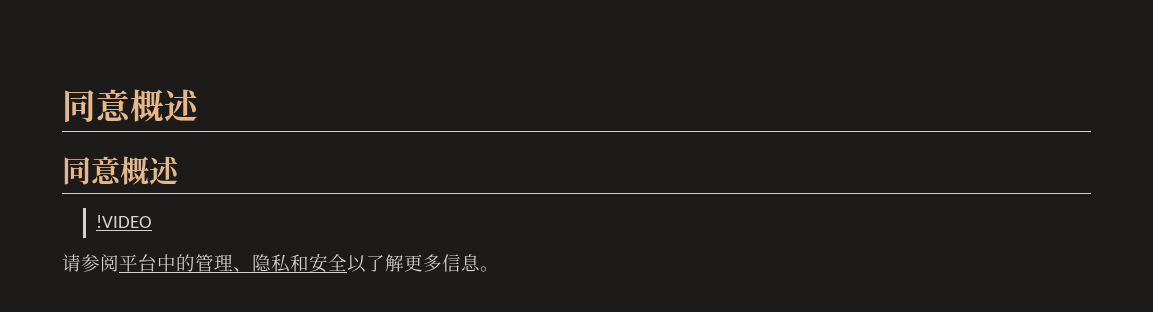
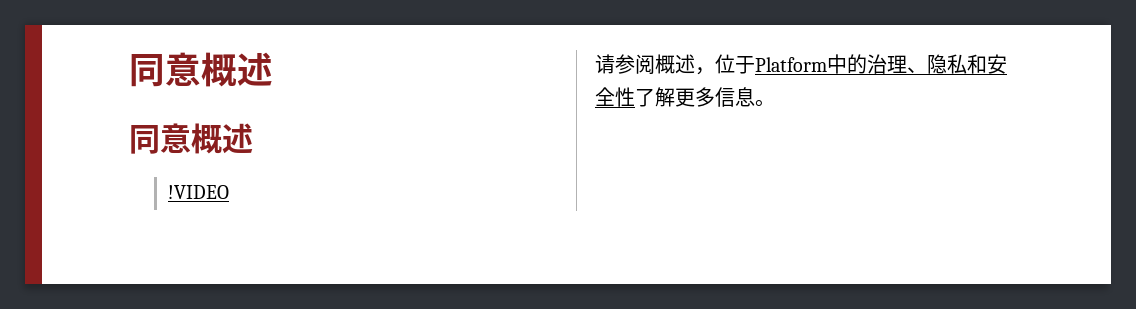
- 请参阅平台中的管理、隐私和安全以了解更多信息。
+ 请参阅概述，位于Platform中的治理、隐私和安全性了解更多信息。

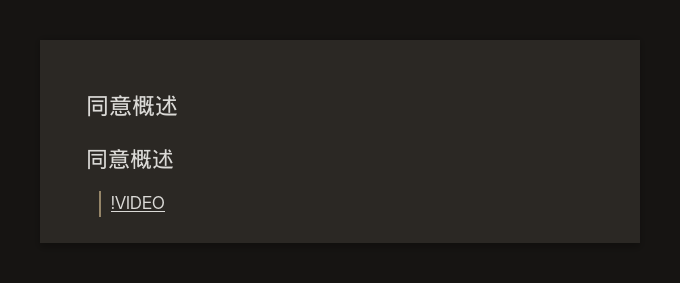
- 请参阅概述，位于Platform中的治理、隐私和安全性了解更多信息。

